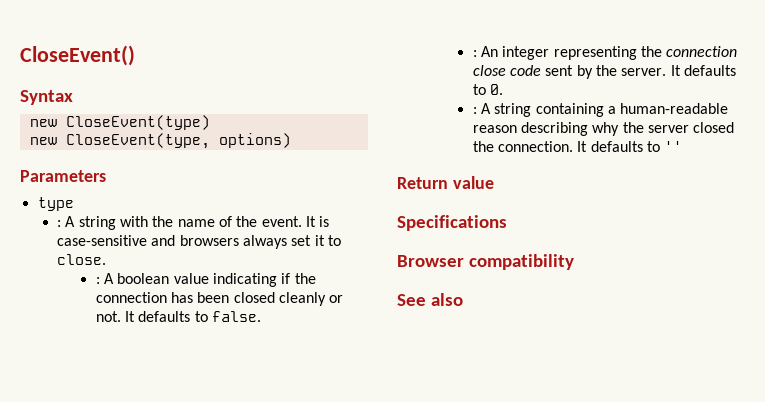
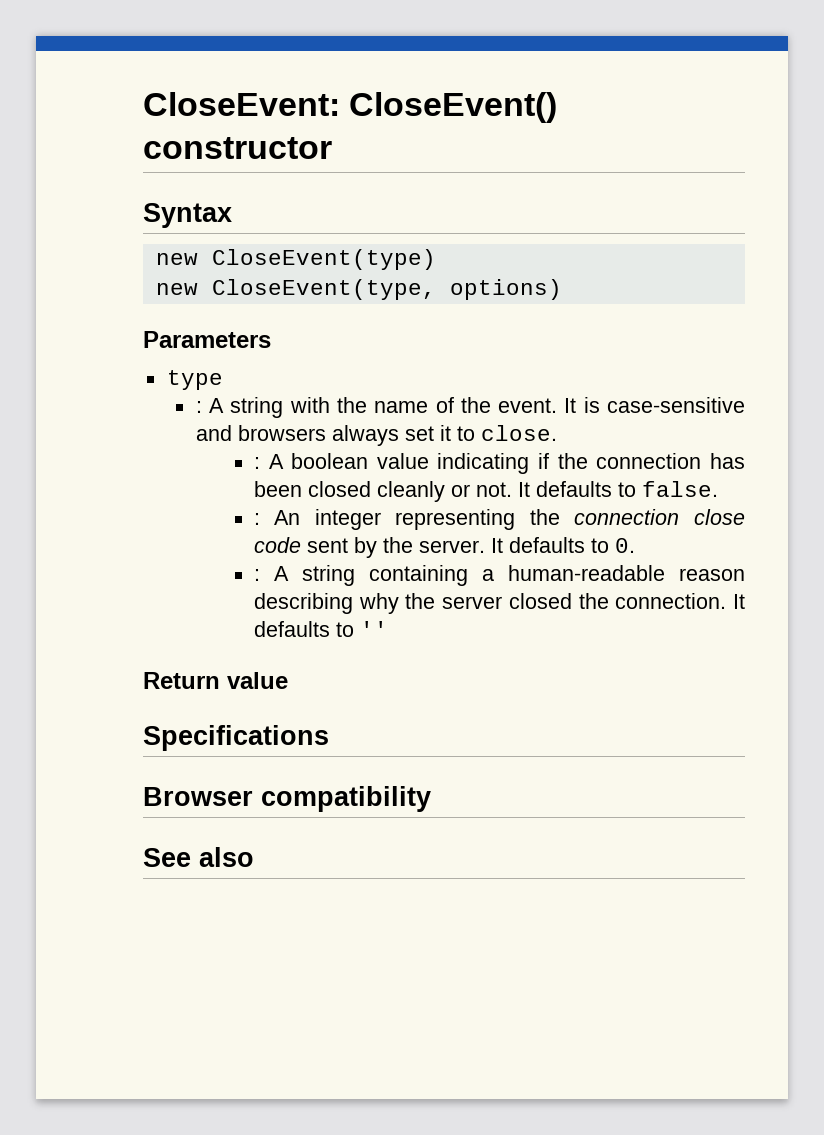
- CloseEvent()
+ CloseEvent: CloseEvent() constructor

